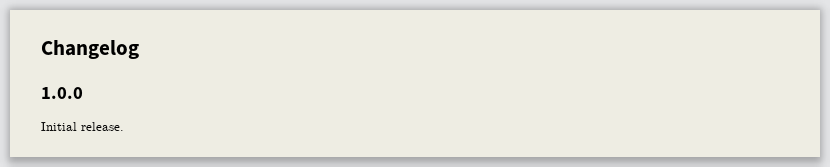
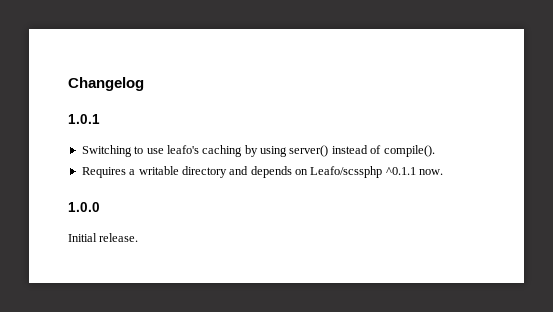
+ 1.0.1
+ Switching to use leafo's caching by using server() instead of compile().
+ Requires a writable directory and depends on Leafo/scssphp ^0.1.1 now.

